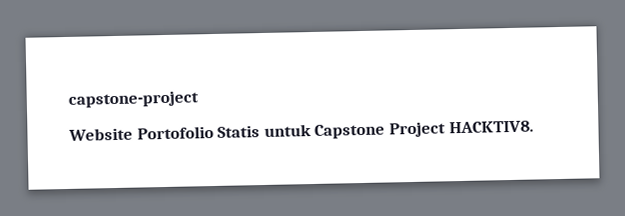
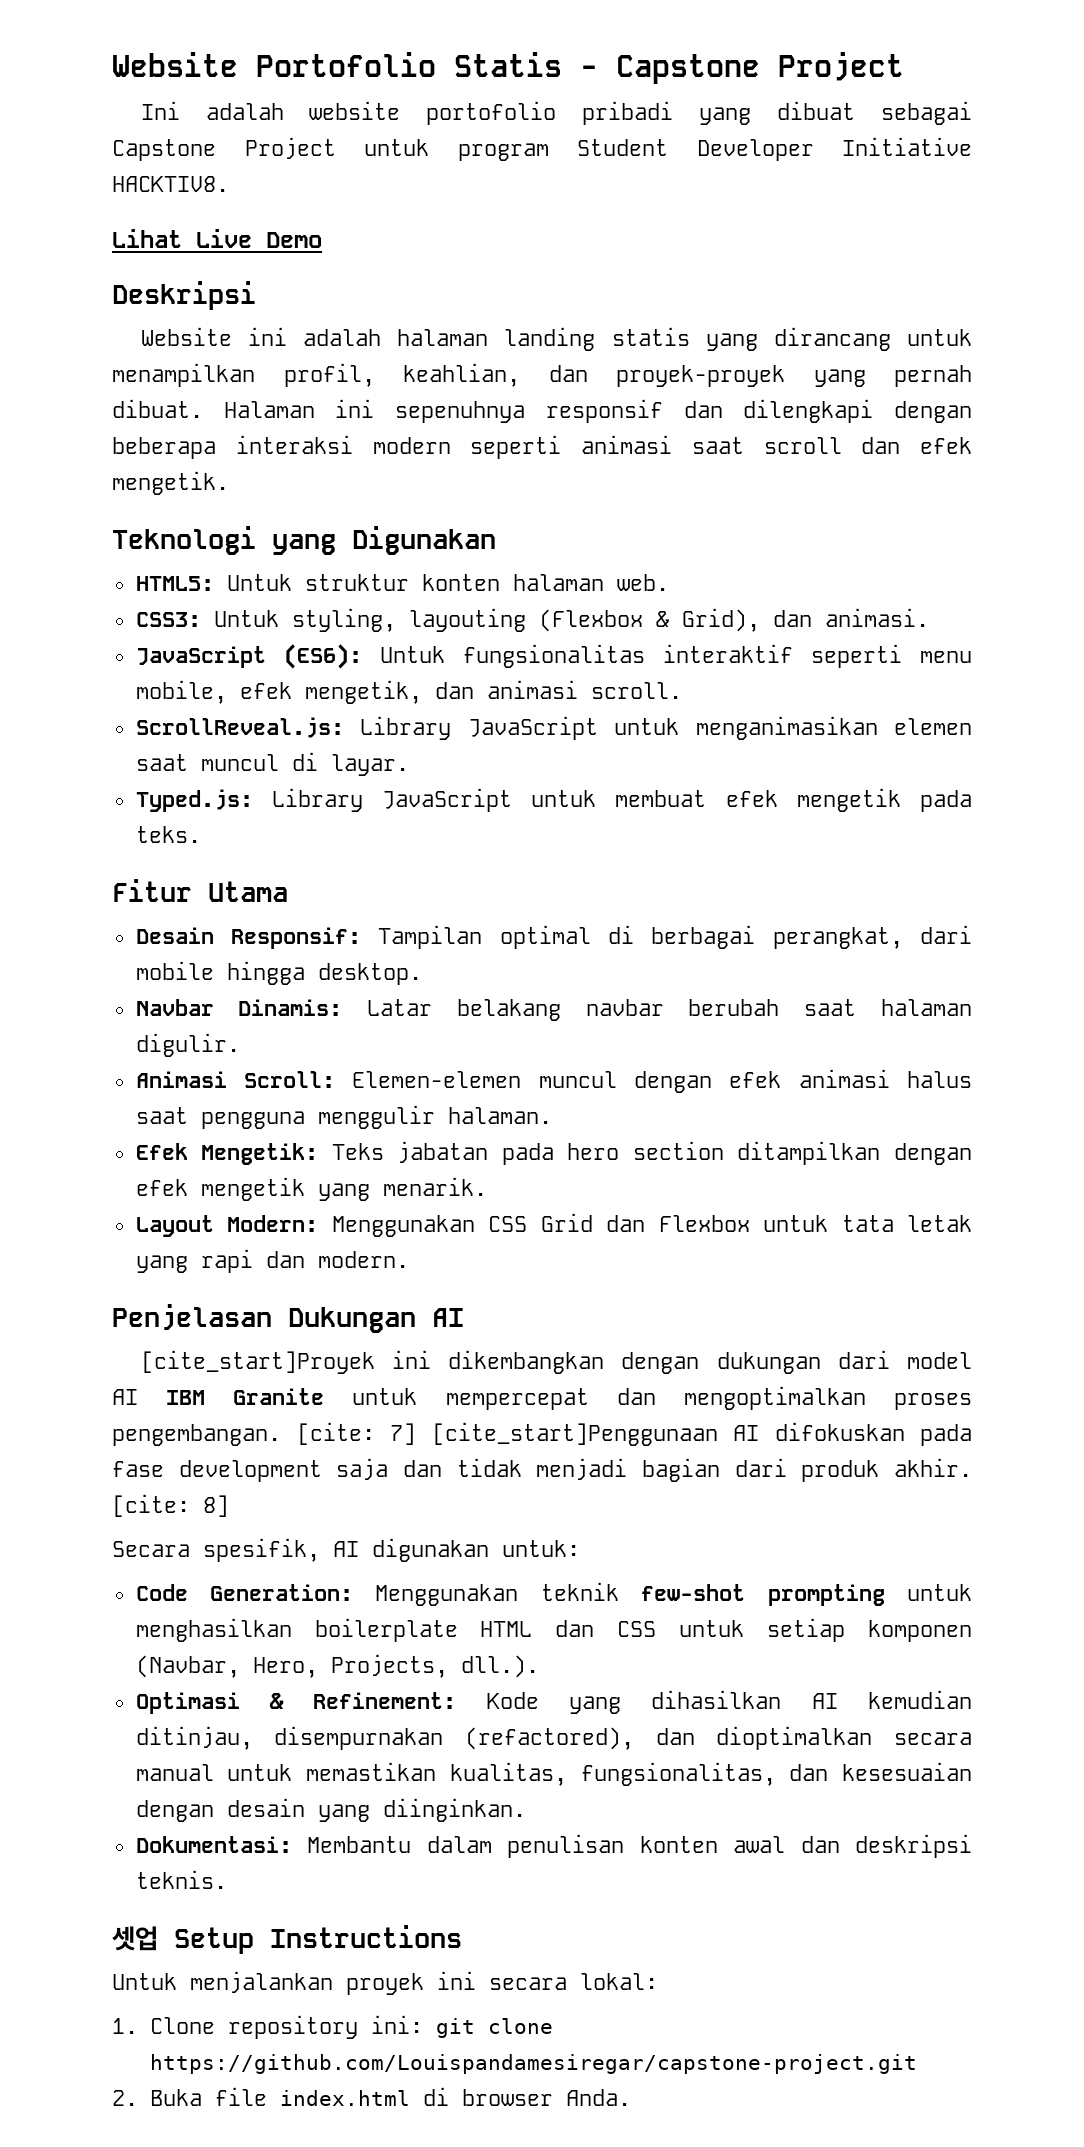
- capstone-project
- Website Portofolio Statis untuk Capstone Project HACKTIV8.
+ Website Portofolio Statis - Capstone Project
+ Ini adalah website portofolio pribadi yang dibuat sebagai Capstone Project untuk program Student Developer Initiative HACKTIV8.
+ Lihat Live Demo
+ Deskripsi
+ Website ini adalah halaman landing statis yang dirancang untuk menampilkan profil, keahlian, dan proyek-proyek yang pernah dibuat. Halaman ini sepenuhnya responsif dan dilengkapi dengan beberapa interaksi modern seperti animasi saat scroll dan efek mengetik.
+ Teknologi yang Digunakan
+ HTML5: Untuk struktur konten halaman web.
+ CSS3: Untuk styling, layouting (Flexbox & Grid), dan animasi.
+ JavaScript (ES6): Untuk fungsionalitas interaktif seperti menu mobile, efek mengetik, dan animasi scroll.
+ ScrollReveal.js: Library JavaScript untuk menganimasikan elemen saat muncul di layar.
+ Typed.js: Library JavaScript untuk membuat efek mengetik pada teks.
+ Fitur Utama
+ Desain Responsif: Tampilan optimal di berbagai perangkat, dari mobile hingga desktop.
+ Navbar Dinamis: Latar belakang navbar berubah saat halaman digulir.
+ Animasi Scroll: Elemen-elemen muncul dengan efek animasi halus saat pengguna menggulir halaman.
+ Efek Mengetik: Teks jabatan pada hero section ditampilkan dengan efek mengetik yang menarik.
+ Layout Modern: Menggunakan CSS Grid dan Flexbox untuk tata letak yang rapi dan modern.
+ Penjelasan Dukungan AI
+ [cite_start]Proyek ini dikembangkan dengan dukungan dari model AI IBM Granite untuk mempercepat dan mengoptimalkan proses pengembangan. [cite: 7] [cite_start]Penggunaan AI difokuskan pada fase development saja dan tidak menjadi bagian dari produk akhir. [cite: 8]
+ Secara spesifik, AI digunakan untuk:
+ Code Generation: Menggunakan teknik few-shot prompting untuk menghasilkan boilerplate HTML dan CSS untuk setiap komponen (Navbar, Hero, Projects, dll.).
+ Optimasi & Refinement: Kode yang dihasilkan AI kemudian ditinjau, disempurnakan (refactored), dan dioptimalkan secara manual untuk memastikan kualitas, fungsionalitas, dan kesesuaian dengan desain yang diinginkan.
+ Dokumentasi: Membantu dalam penulisan konten awal dan deskripsi teknis.
+ 셋업 Setup Instructions
+ Untuk menjalankan proyek ini secara lokal:
+ 1. Clone repository ini: git clone https://github.com/Louispandamesiregar/capstone-project.git
+ 2. Buka file index.html di browser Anda.

